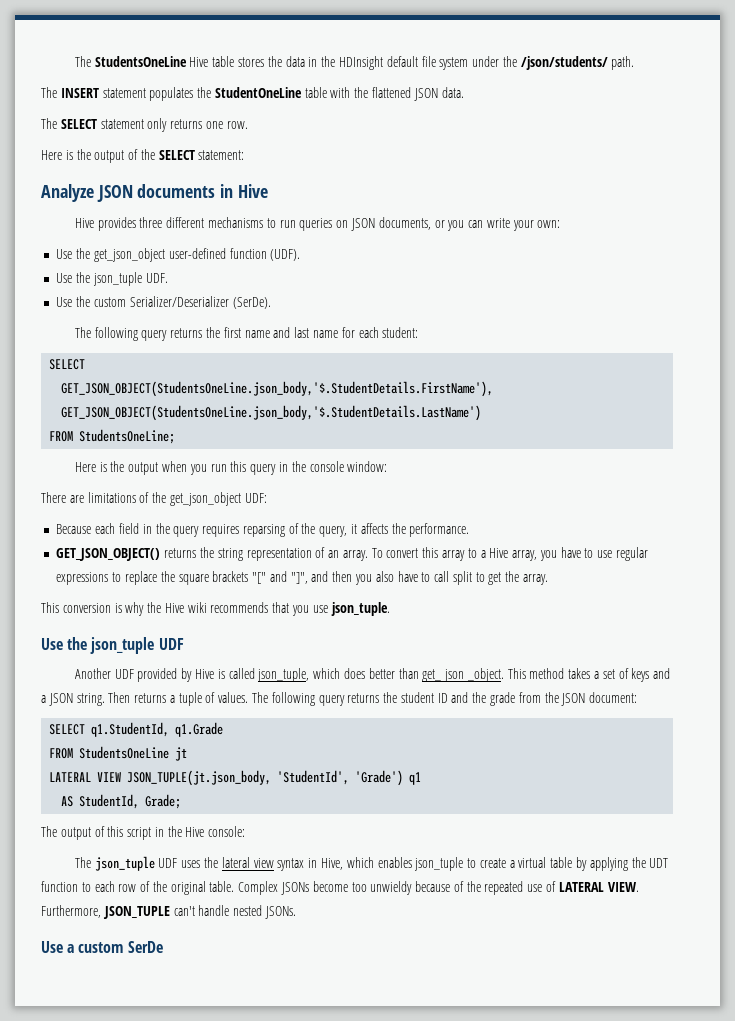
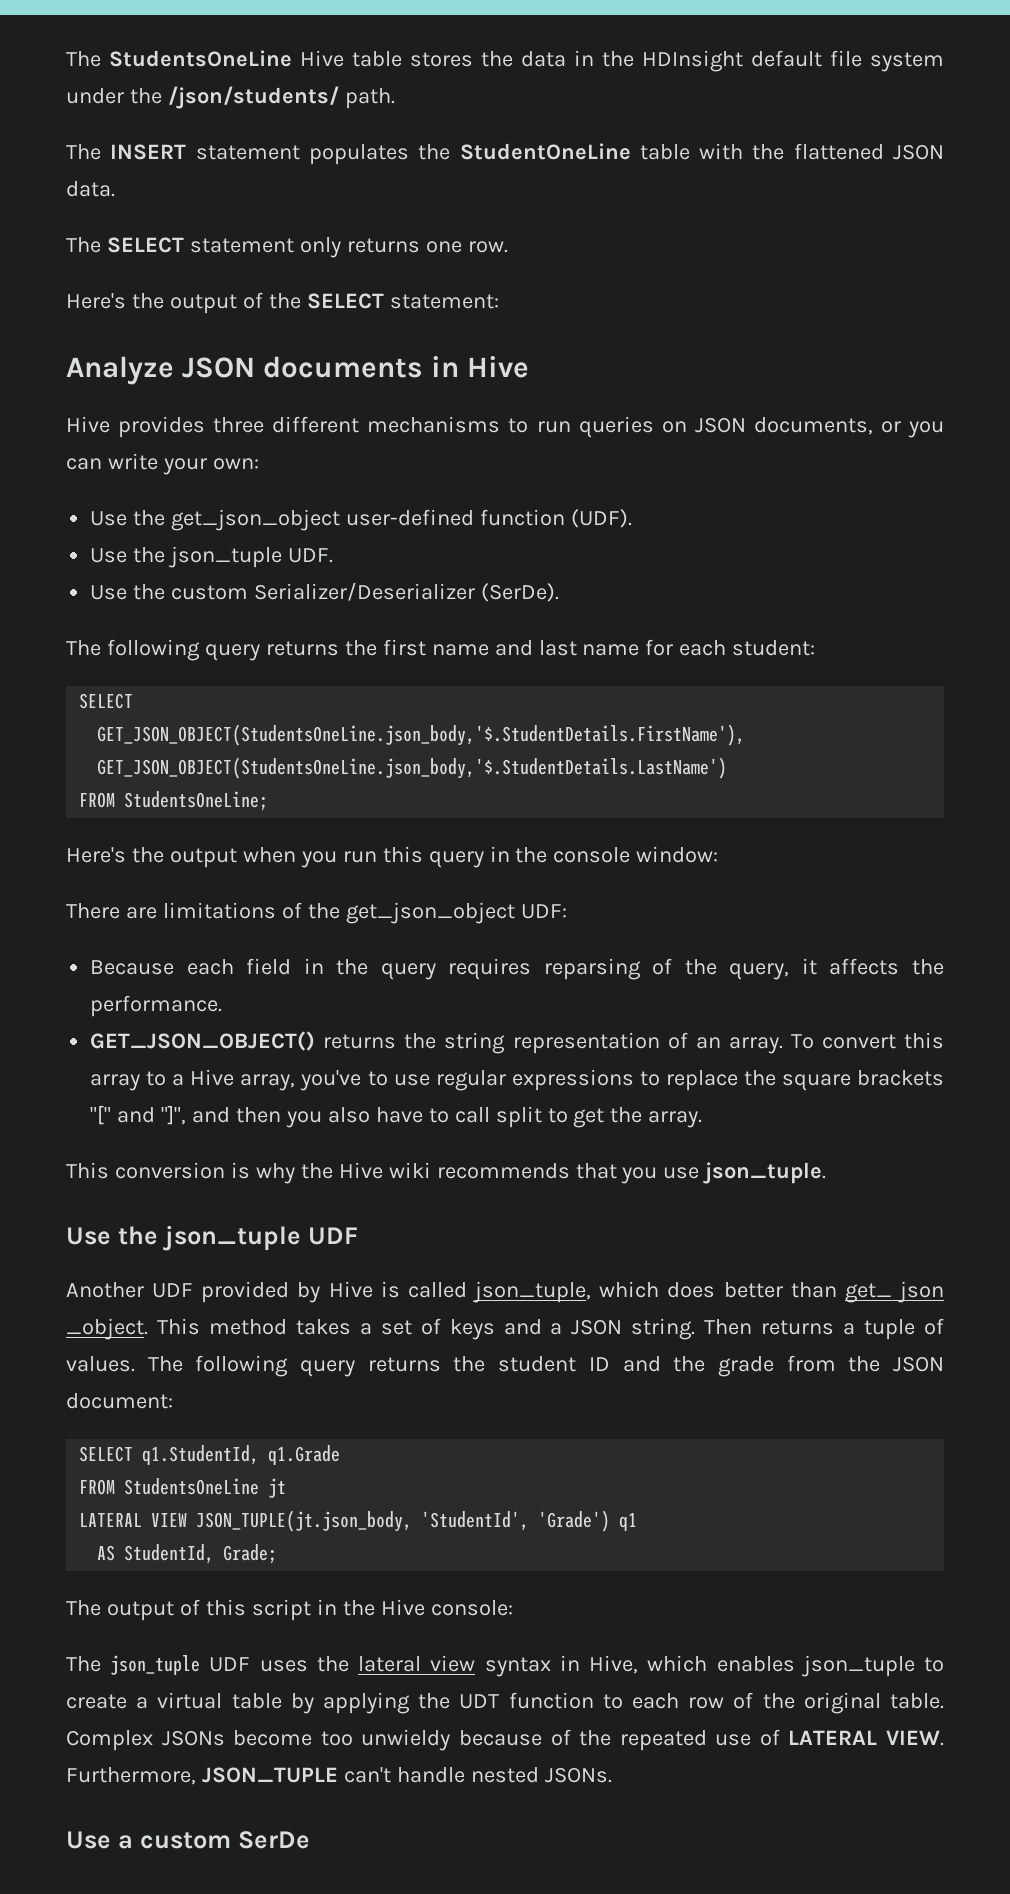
- Here is the output of the SELECT statement:
+ Here's the output of the SELECT statement:
- Here is the output when you run this query in the console window:
+ Here's the output when you run this query in the console window:
- To convert this array to a Hive array, you have to use regular expressions to replace the square brackets "[" and "]", and then you also have to call split to get the array.
+ To convert this array to a Hive array, you've to use regular expressions to replace the square brackets "[" and "]", and then you also have to call split to get the array.

